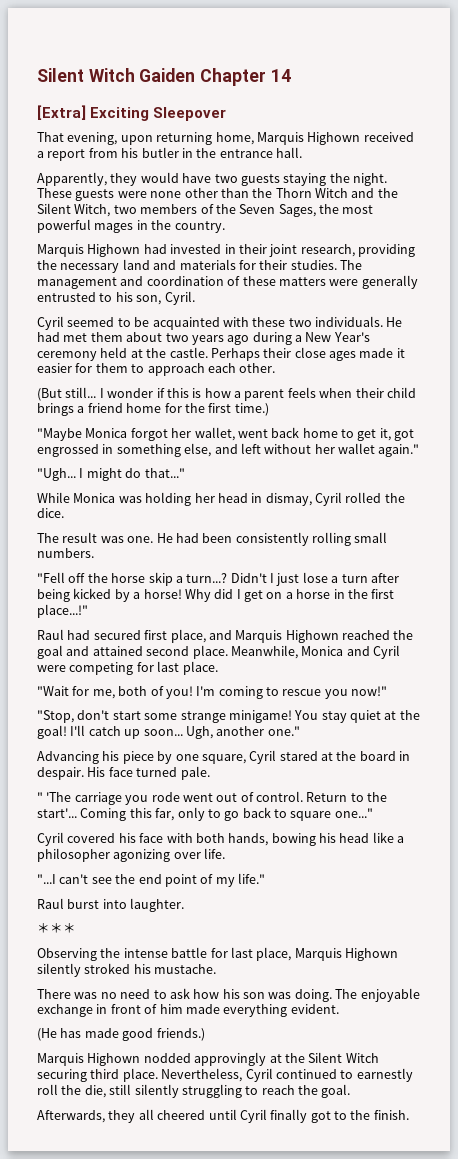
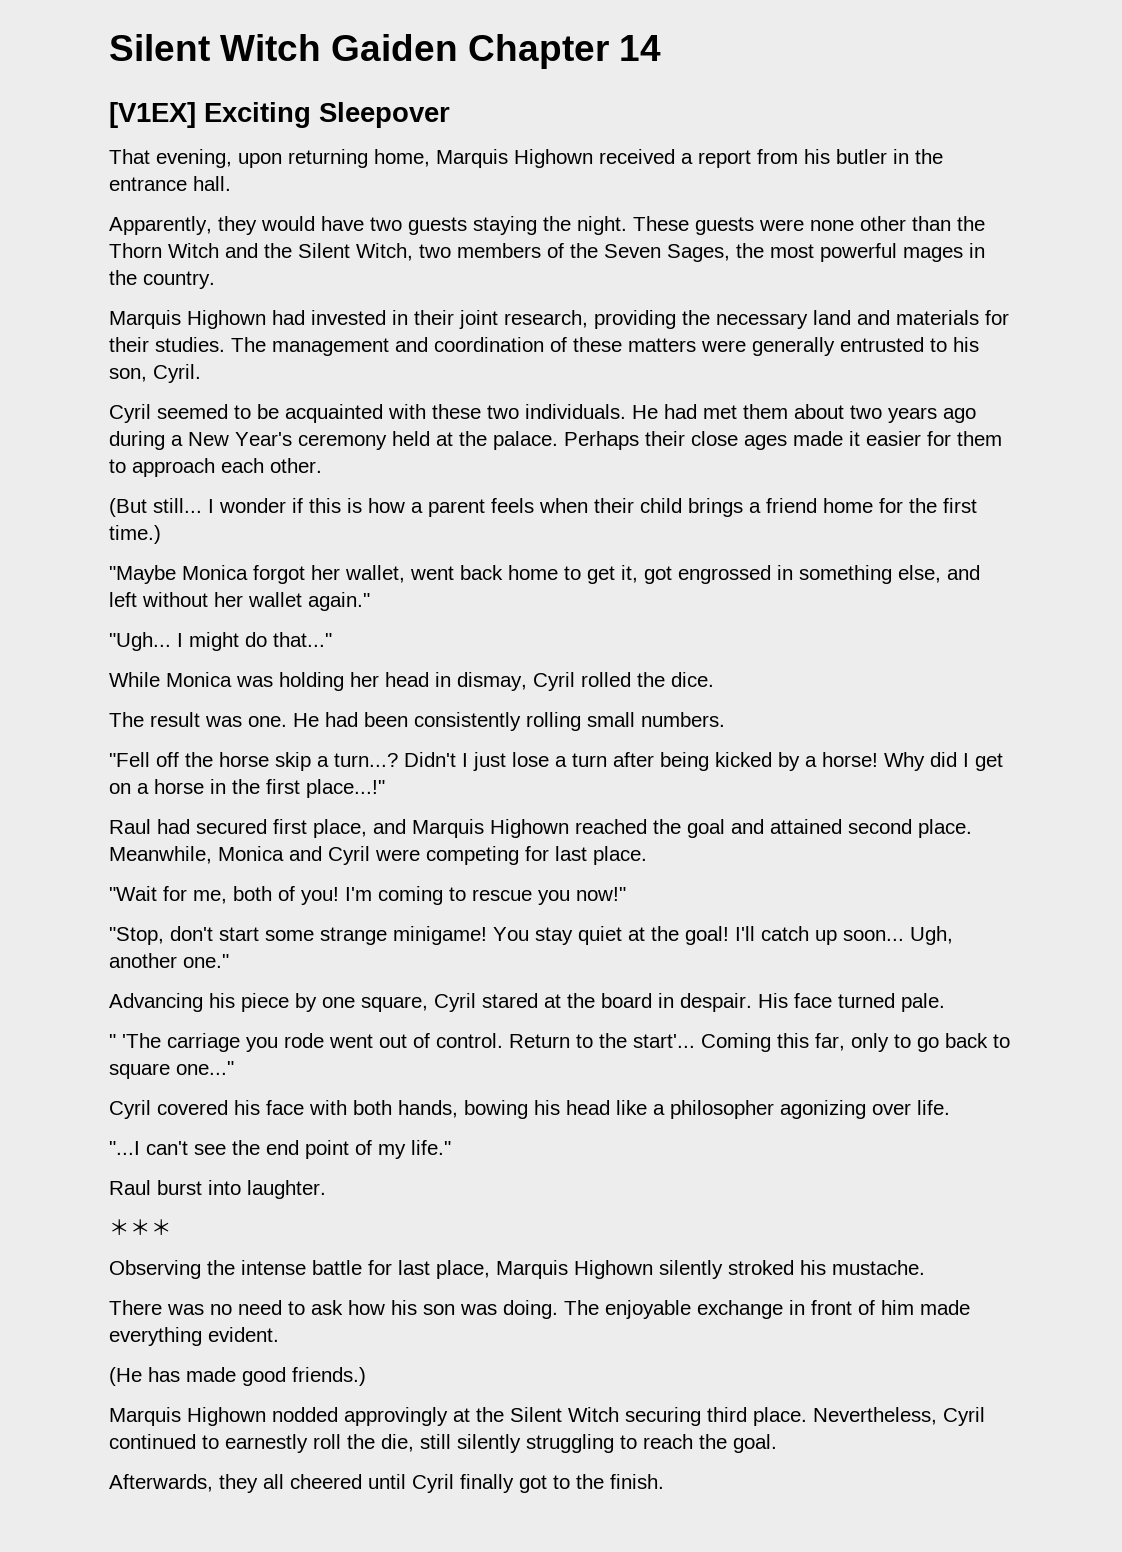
- [Extra] Exciting Sleepover
+ [V1EX] Exciting Sleepover
- He had met them about two years ago during a New Year's ceremony held at the castle.
+ He had met them about two years ago during a New Year's ceremony held at the palace.

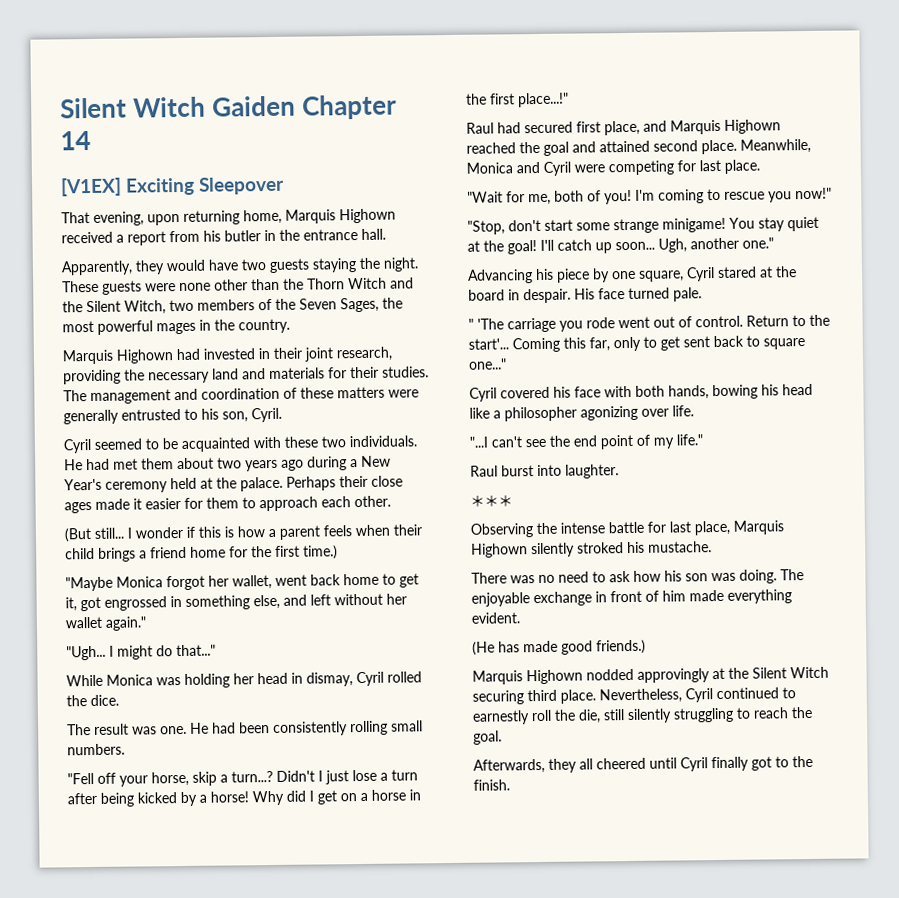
- "Fell off the horse skip a turn...?
+ "Fell off your horse, skip a turn...?
- Coming this far, only to go back to square one..."
+ Coming this far, only to get sent back to square one..."

